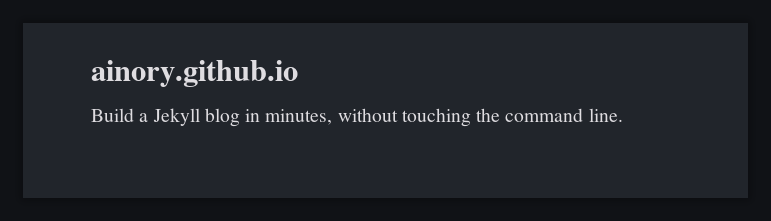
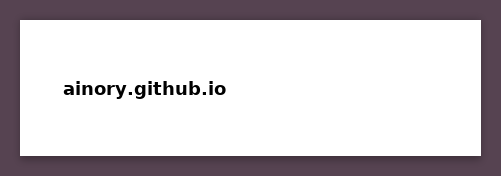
- Build a Jekyll blog in minutes, without touching the command line.

